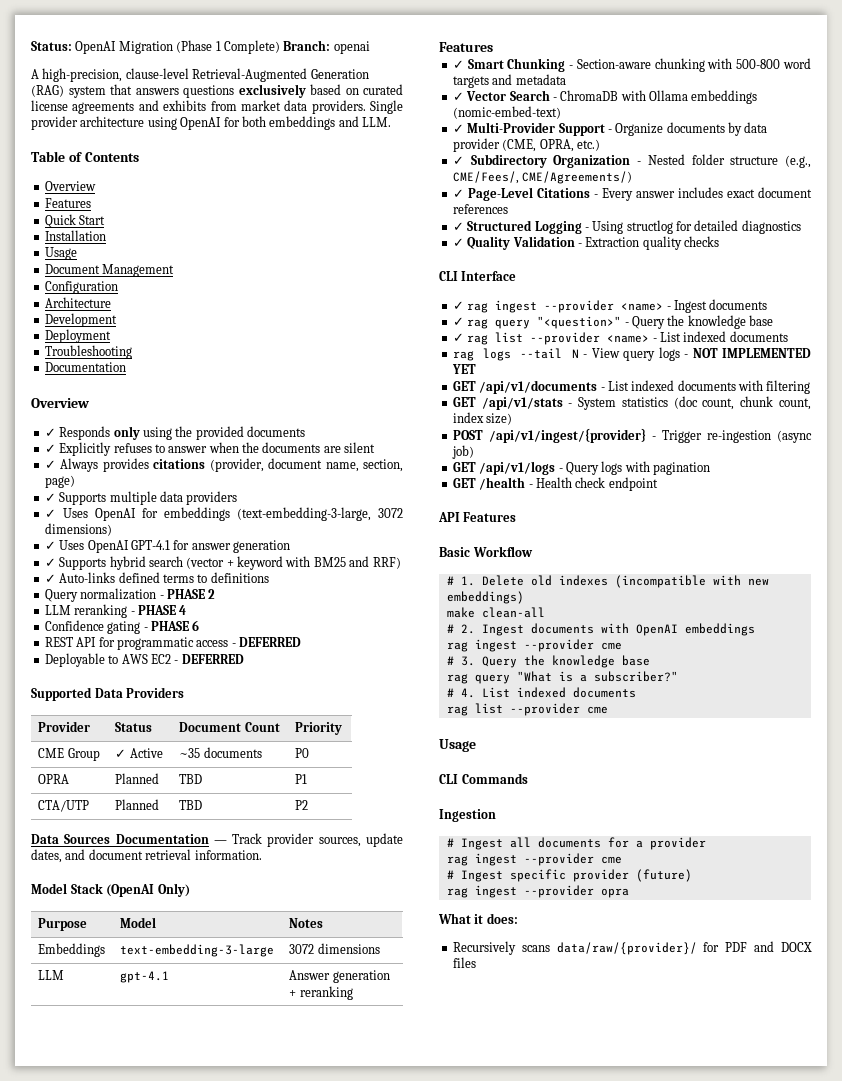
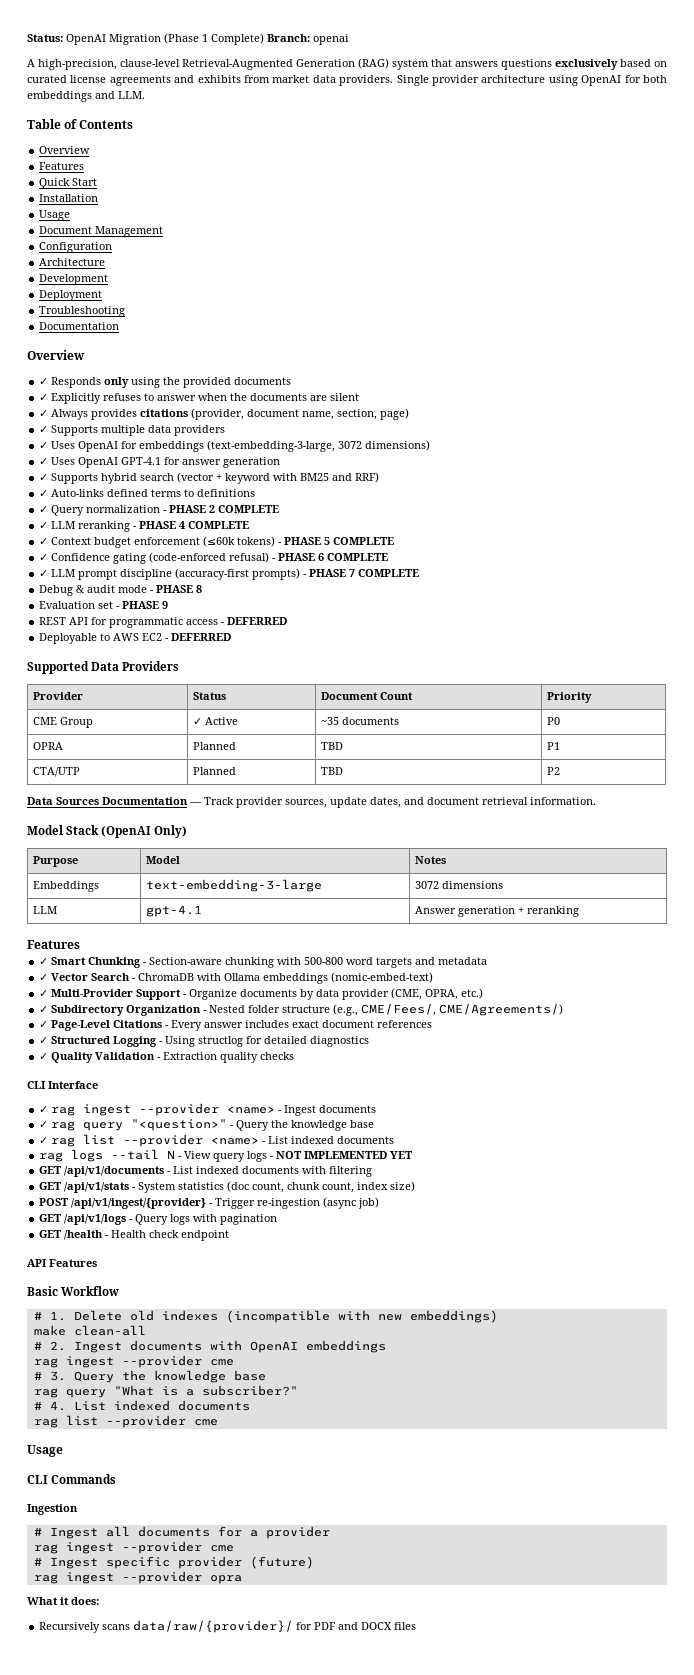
- Query normalization - PHASE 2
- LLM reranking - PHASE 4
- Confidence gating - PHASE 6
+ ✓ Query normalization - PHASE 2 COMPLETE
+ ✓ LLM reranking - PHASE 4 COMPLETE
+ ✓ Context budget enforcement (≤60k tokens) - PHASE 5 COMPLETE
+ ✓ Confidence gating (code-enforced refusal) - PHASE 6 COMPLETE
+ ✓ LLM prompt discipline (accuracy-first prompts) - PHASE 7 COMPLETE
+ Debug & audit mode - PHASE 8
+ Evaluation set - PHASE 9

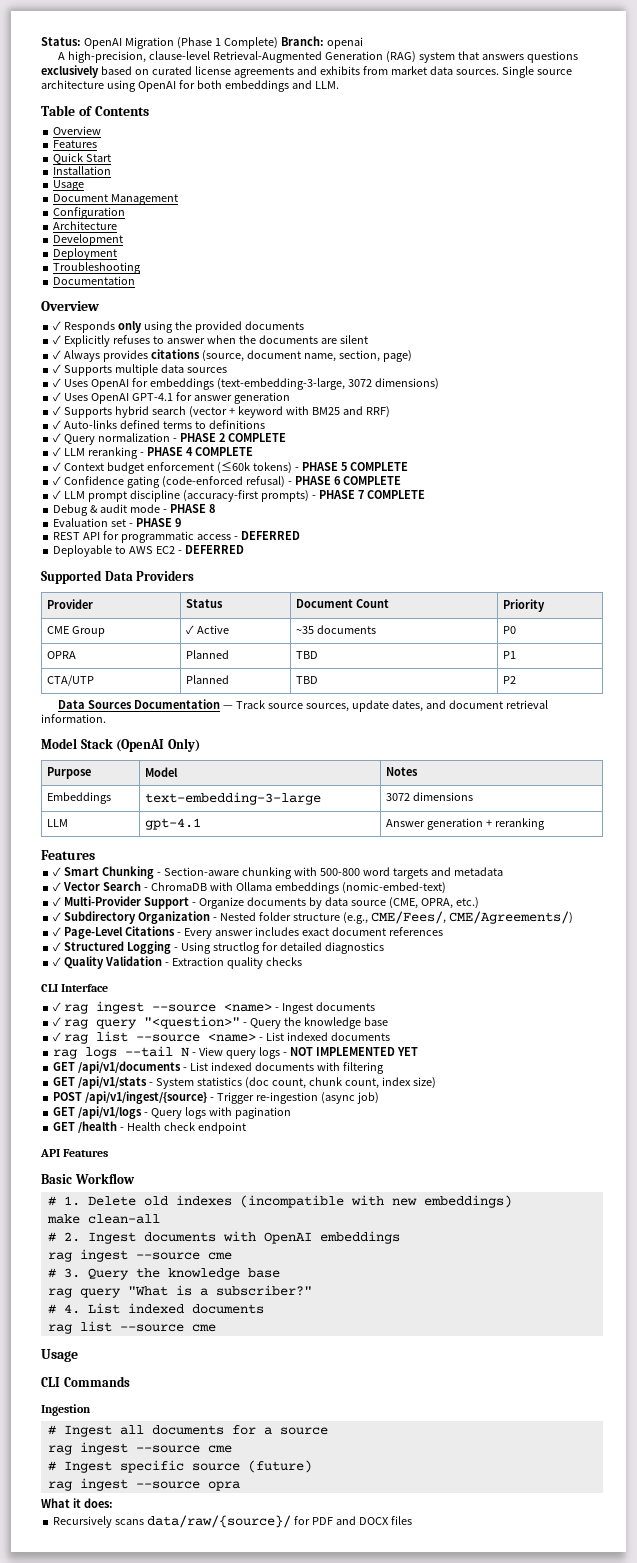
- A high-precision, clause-level Retrieval-Augmented Generation (RAG) system that answers questions exclusively based on curated license agreements and exhibits from market data providers. Single provider architecture using OpenAI for both embeddings and LLM.
+ A high-precision, clause-level Retrieval-Augmented Generation (RAG) system that answers questions exclusively based on curated license agreements and exhibits from market data sources. Single source architecture using OpenAI for both embeddings and LLM.
- ✓ Always provides citations (provider, document name, section, page)
+ ✓ Always provides citations (source, document name, section, page)
- ✓ Supports multiple data providers
+ ✓ Supports multiple data sources
- Data Sources Documentation — Track provider sources, update dates, and document retrieval information.
+ Data Sources Documentation — Track source sources, update dates, and document retrieval information.
- ✓ Multi-Provider Support - Organize documents by data provider (CME, OPRA, etc.)
+ ✓ Multi-Provider Support - Organize documents by data source (CME, OPRA, etc.)
- ✓ rag ingest --provider <name> - Ingest documents
+ ✓ rag ingest --source <name> - Ingest documents
- ✓ rag list --provider <name> - List indexed documents
+ ✓ rag list --source <name> - List indexed documents
- POST /api/v1/ingest/{provider} - Trigger re-ingestion (async job)
+ POST /api/v1/ingest/{source} - Trigger re-ingestion (async job)
  # 2. Ingest documents with OpenAI embeddings
- rag ingest --provider cme
+ rag ingest --source cme
- rag list --provider cme
+ rag list --source cme
- # Ingest all documents for a provider
- rag ingest --provider cme
+ # Ingest all documents for a source
+ rag ingest --source cme
- # Ingest specific provider (future)
+ # Ingest specific source (future)
- rag ingest --provider opra
+ rag ingest --source opra
- Recursively scans data/raw/{provider}/ for PDF and DOCX files
+ Recursively scans data/raw/{source}/ for PDF and DOCX files

